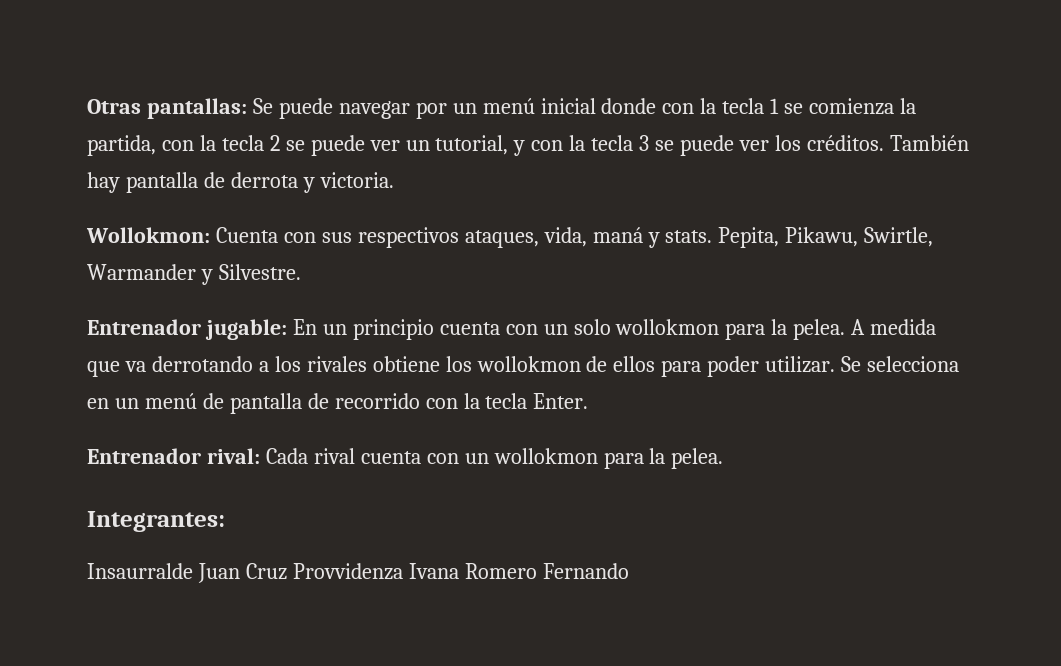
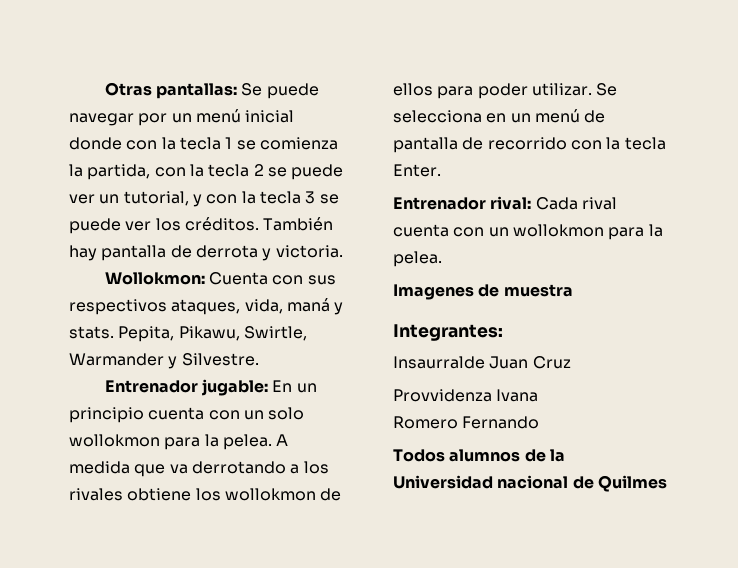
+ Imagenes de muestra
- Insaurralde Juan Cruz Provvidenza Ivana Romero Fernando
+ Insaurralde Juan Cruz
+ Provvidenza Ivana
+ Romero Fernando
+ Todos alumnos de la Universidad nacional de Quilmes

